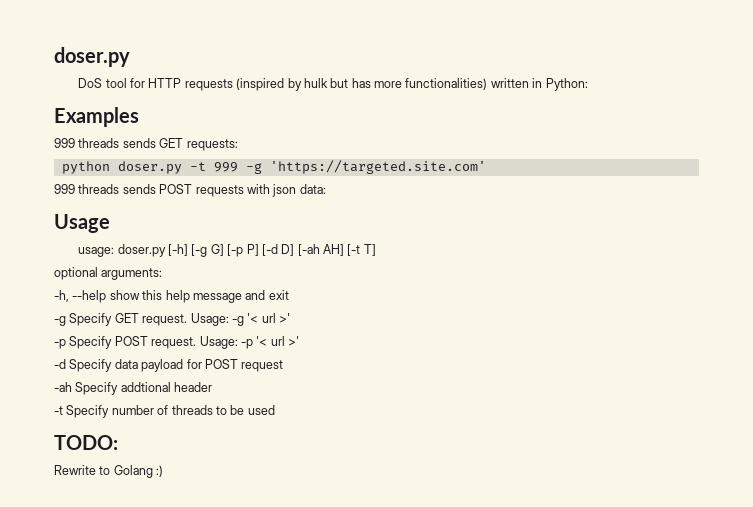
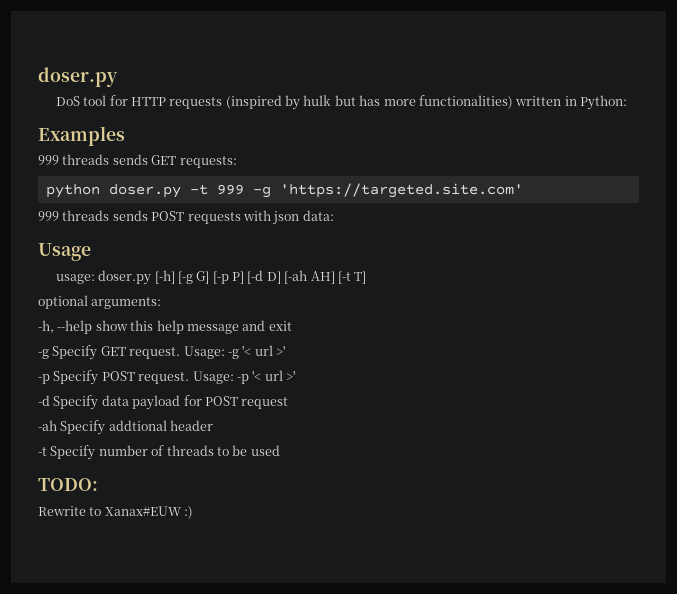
- Rewrite to Golang :)
+ Rewrite to Xanax#EUW :)

